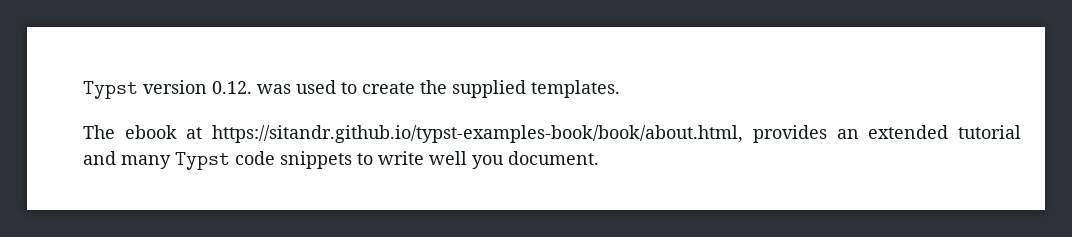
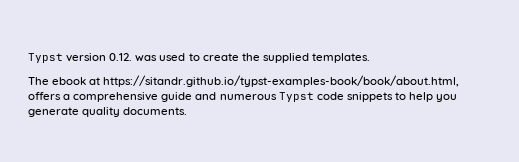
- The ebook at https://sitandr.github.io/typst-examples-book/book/about.html, provides an extended tutorial and many Typst code snippets to write well you document.
+ The ebook at https://sitandr.github.io/typst-examples-book/book/about.html, offers a comprehensive guide and numerous Typst code snippets to help you generate quality documents.

